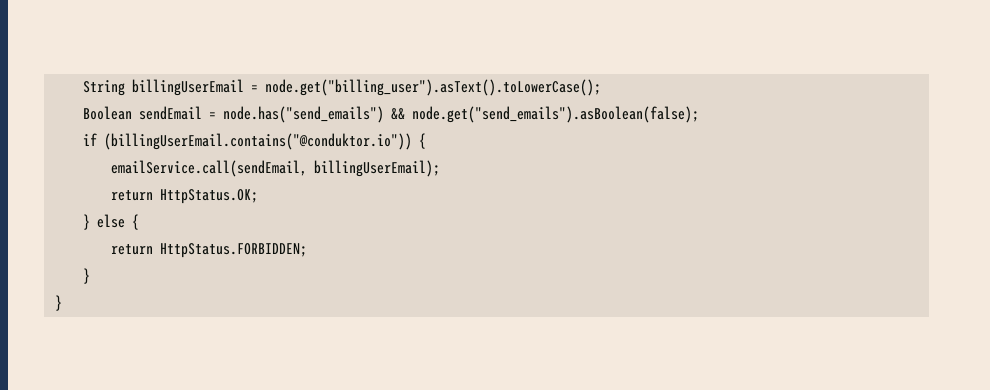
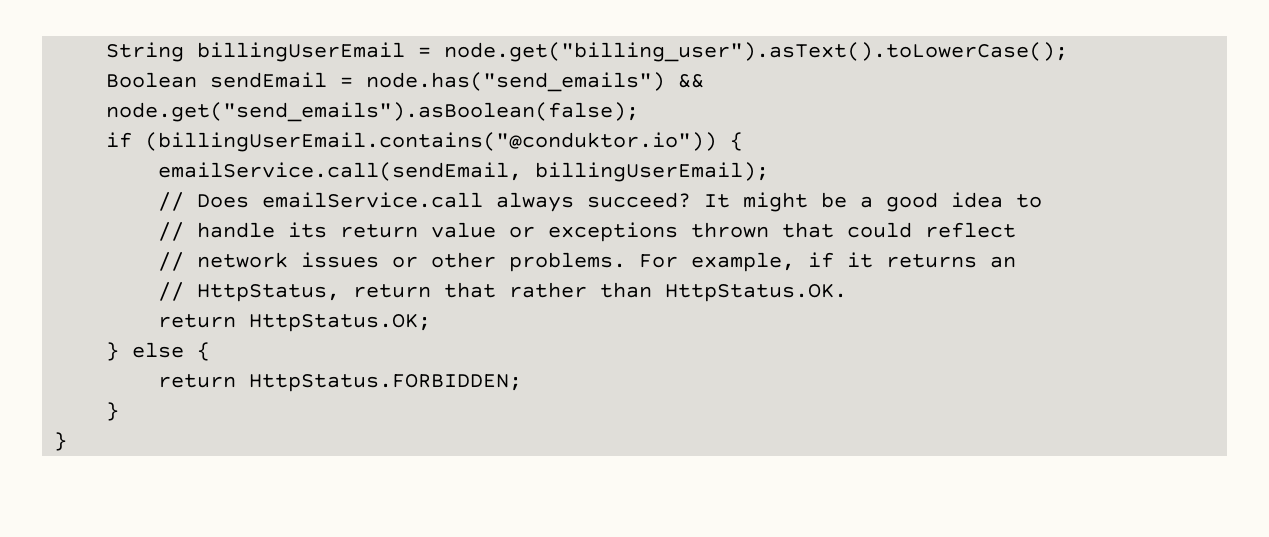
+ // Does emailService.call always succeed? It might be a good idea to
+ // handle its return value or exceptions thrown that could reflect
+ // network issues or other problems. For example, if it returns an
+ // HttpStatus, return that rather than HttpStatus.OK.

